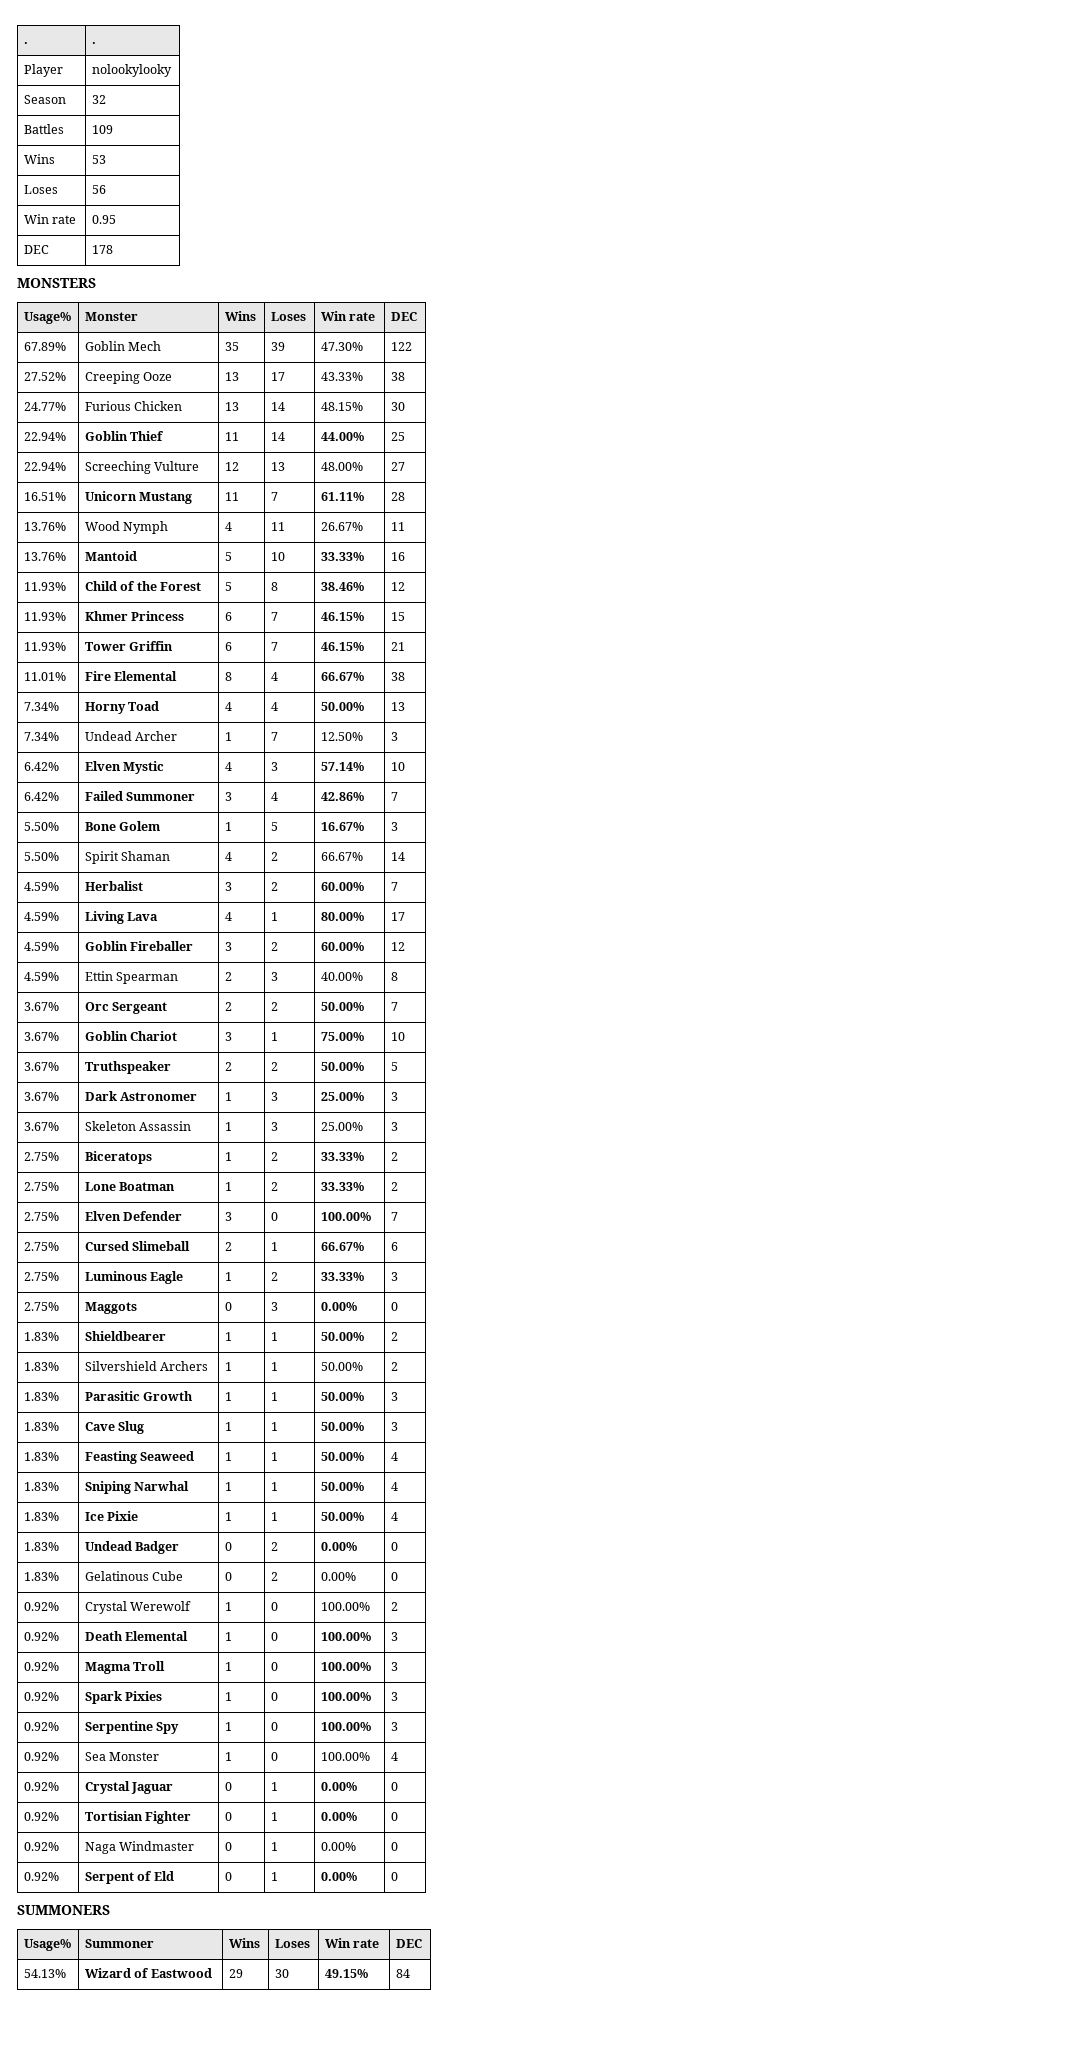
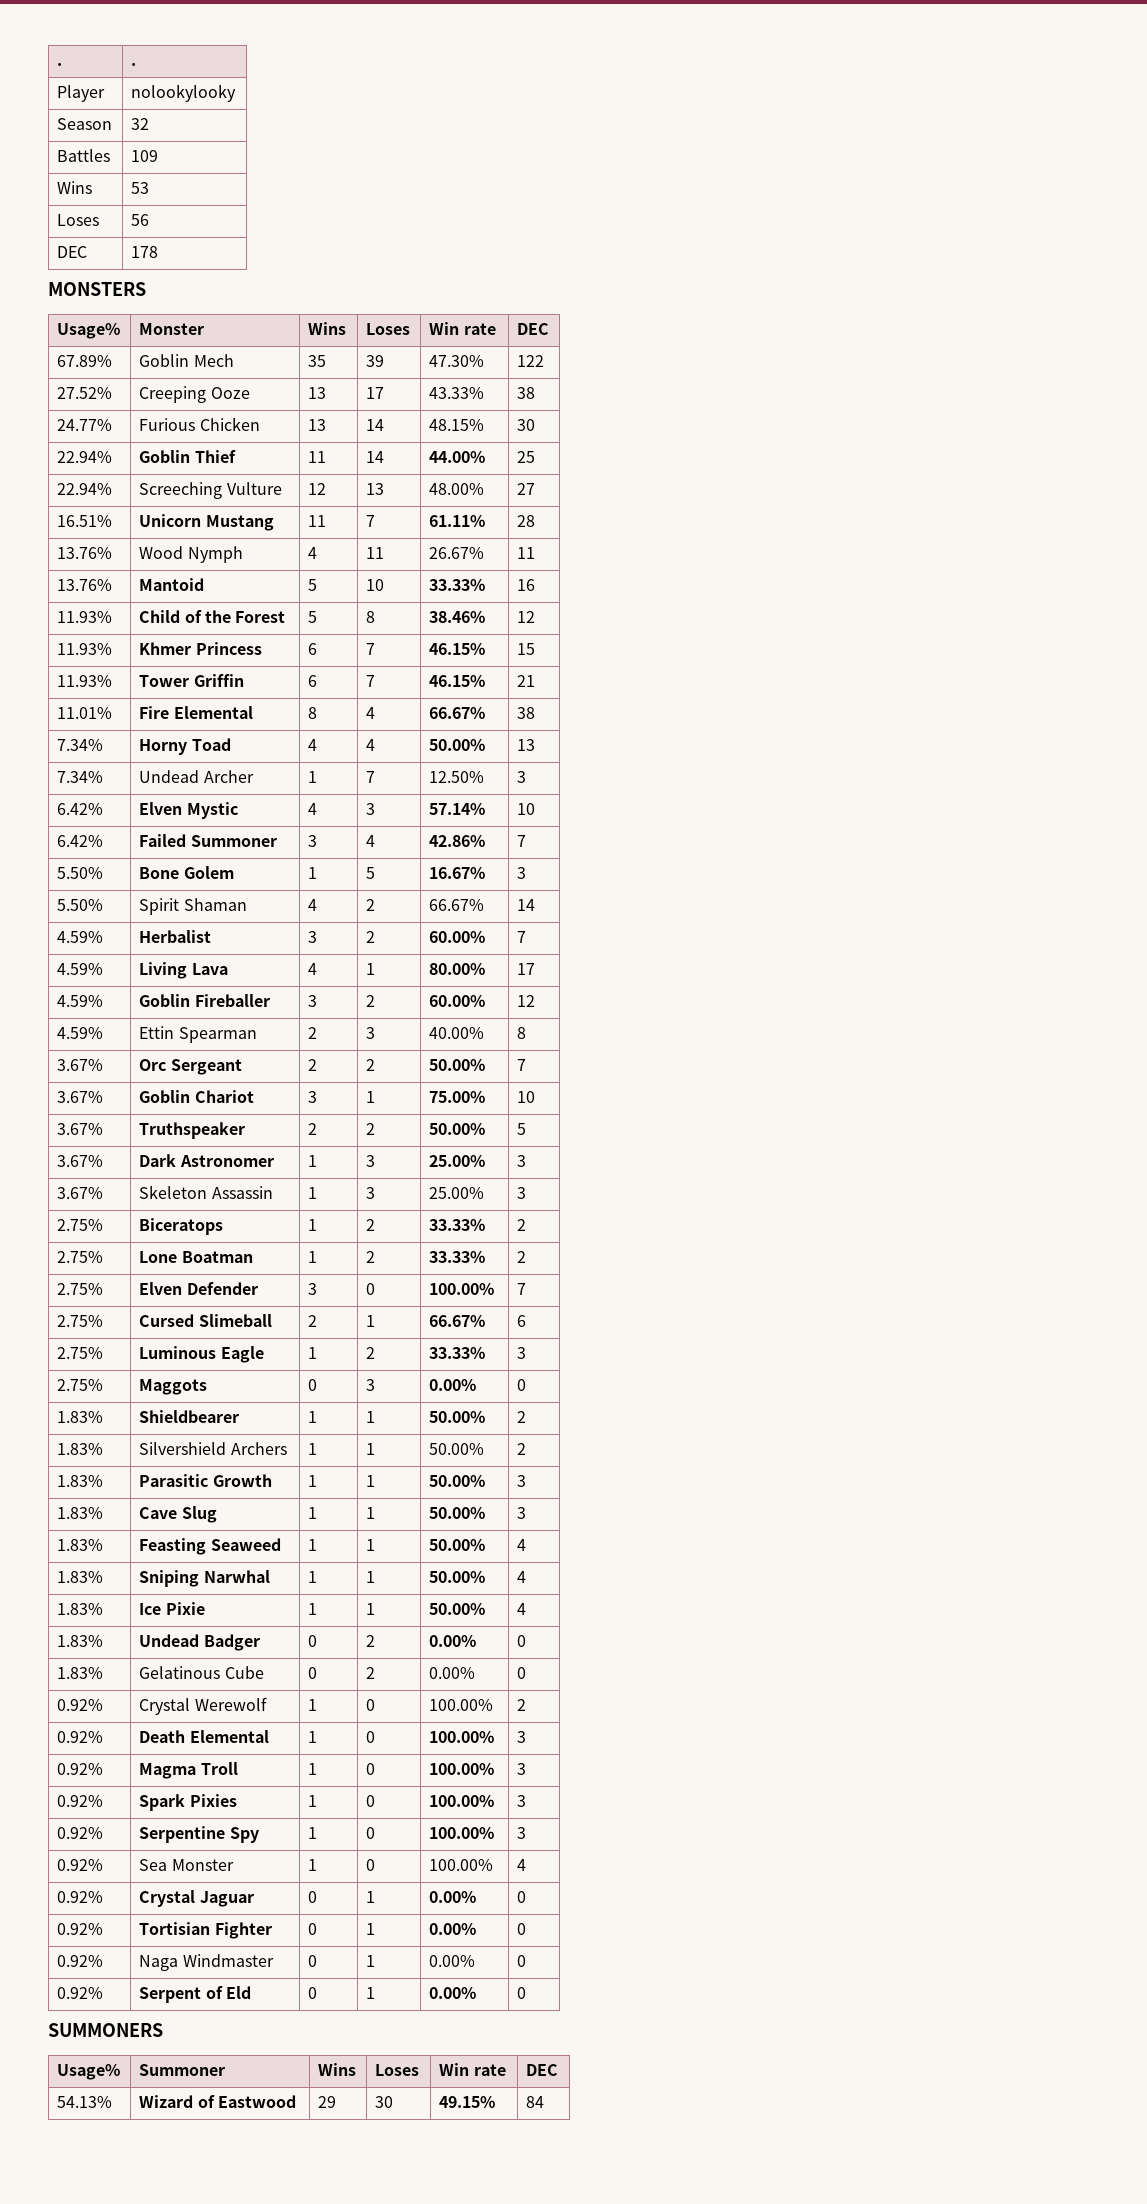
- Win rate | 0.95

